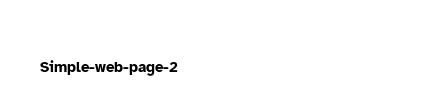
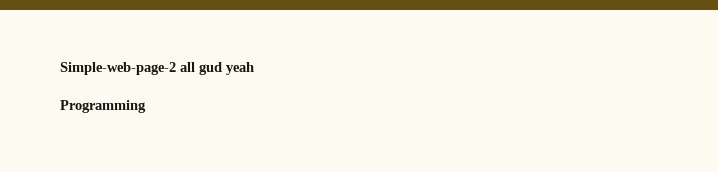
- Simple-web-page-2
+ Simple-web-page-2 all gud yeah
+ Programming

